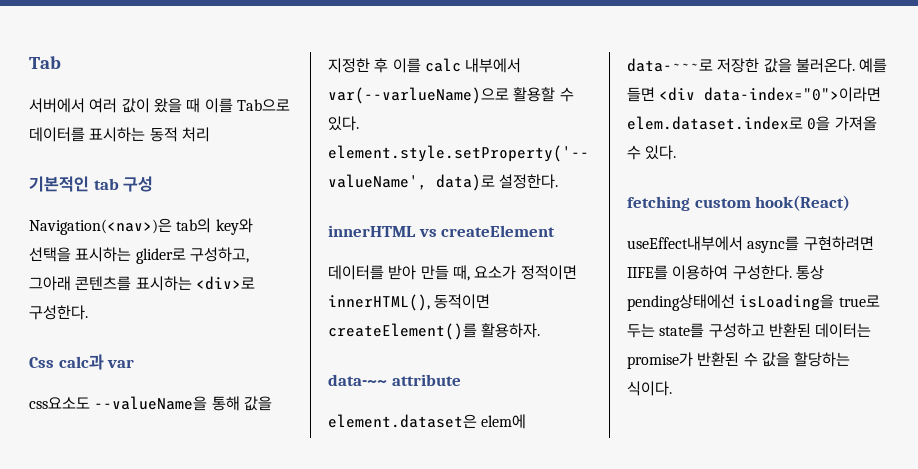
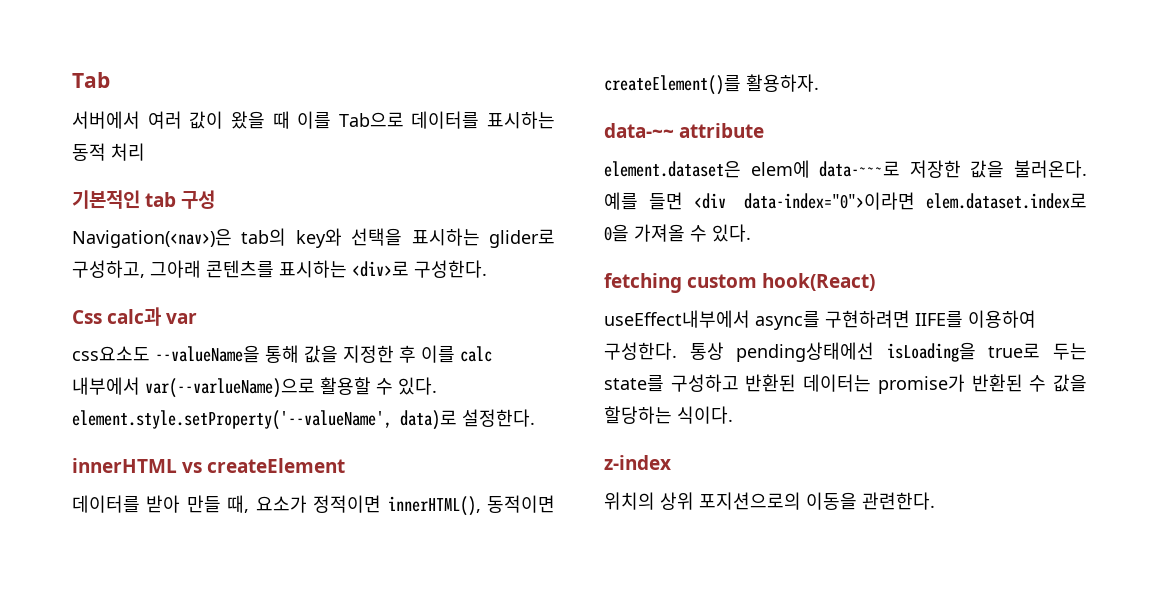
+ z-index
+ 위치의 상위 포지션으로의 이동을 관련한다.

